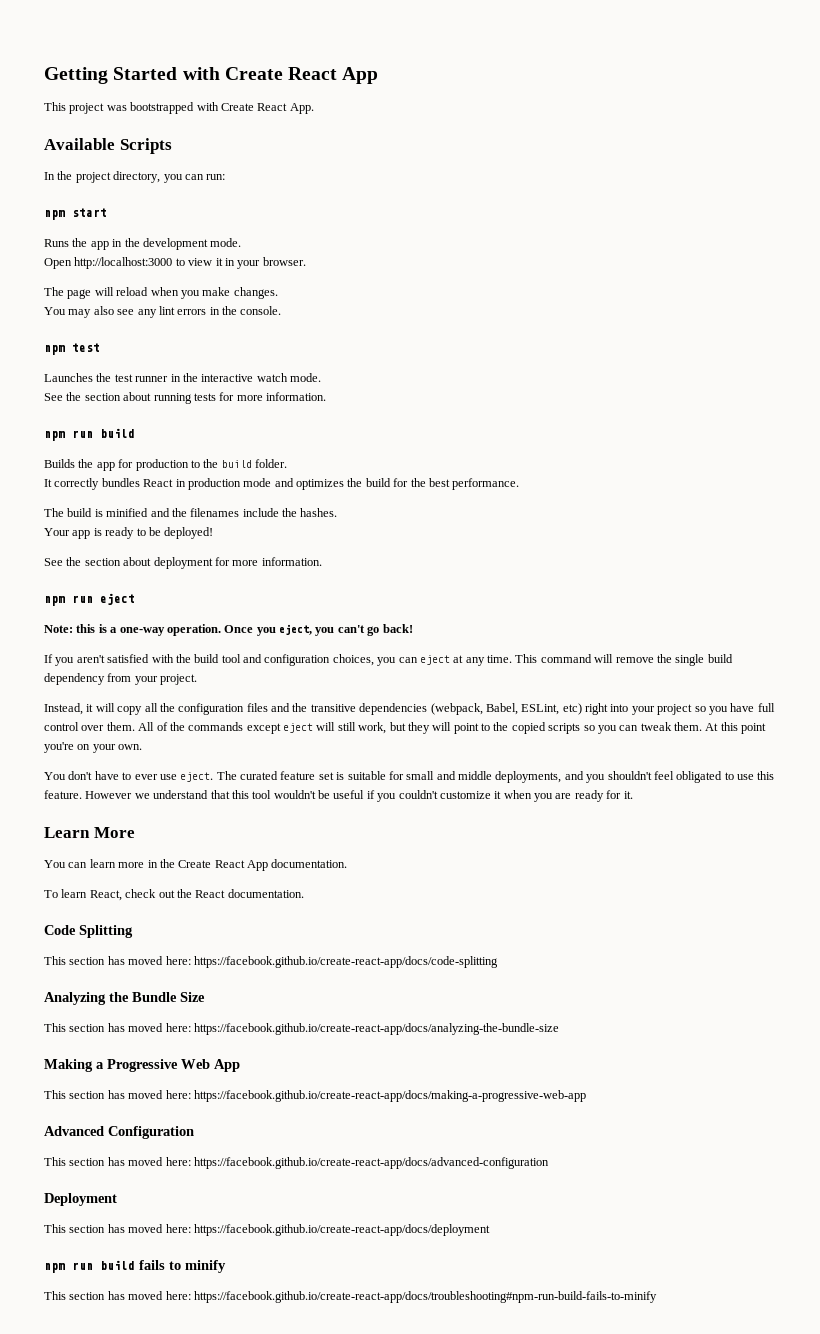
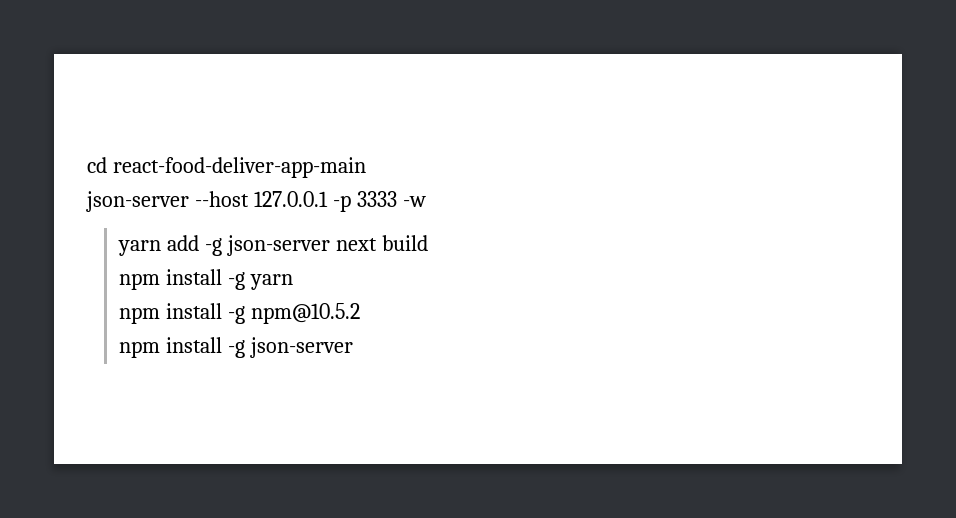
- Getting Started with Create React App
- This project was bootstrapped with Create React App.
- Available Scripts
- In the project directory, you can run:
- npm start
- Runs the app in the development mode.
- Open http://localhost:3000 to view it in your browser.
- The page will reload when you make changes.
- You may also see any lint errors in the console.
- npm test
- Launches the test runner in the interactive watch mode.
- See the section about running tests for more information.
- npm run build
- Builds the app for production to the build folder.
- It correctly bundles React in production mode and optimizes the build for the best performance.
- The build is minified and the filenames include the hashes.
- Your app is ready to be deployed!
- See the section about deployment for more information.
- npm run eject
- Note: this is a one-way operation. Once you eject, you can't go back!
- If you aren't satisfied with the build tool and configuration choices, you can eject at any time. This command will remove the single build dependency from your project.
- Instead, it will copy all the configuration files and the transitive dependencies (webpack, Babel, ESLint, etc) right into your project so you have full control over them. All of the commands except eject will still work, but they will point to the copied scripts so you can tweak them. At this point you're on your own.
- You don't have to ever use eject. The curated feature set is suitable for small and middle deployments, and you shouldn't feel obligated to use this feature. However we understand that this tool wouldn't be useful if you couldn't customize it when you are ready for it.
- Learn More
- You can learn more in the Create React App documentation.
- To learn React, check out the React documentation.
- Code Splitting
- This section has moved here: https://facebook.github.io/create-react-app/docs/code-splitting
- Analyzing the Bundle Size
- This section has moved here: https://facebook.github.io/create-react-app/docs/analyzing-the-bundle-size
- Making a Progressive Web App
- This section has moved here: https://facebook.github.io/create-react-app/docs/making-a-progressive-web-app
- Advanced Configuration
- This section has moved here: https://facebook.github.io/create-react-app/docs/advanced-configuration
- Deployment
- This section has moved here: https://facebook.github.io/create-react-app/docs/deployment
- npm run build fails to minify
- This section has moved here: https://facebook.github.io/create-react-app/docs/troubleshooting#npm-run-build-fails-to-minify
+ cd react-food-deliver-app-main
+ json-server --host 127.0.0.1 -p 3333 -w
+ yarn add -g json-server next build
+ npm install -g yarn
+ npm install -g npm@10.5.2
+ npm install -g json-server

